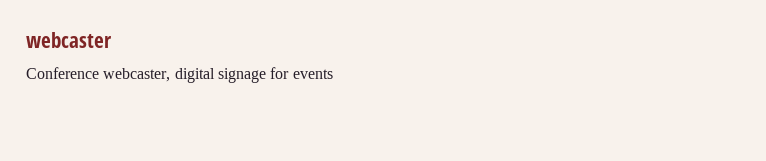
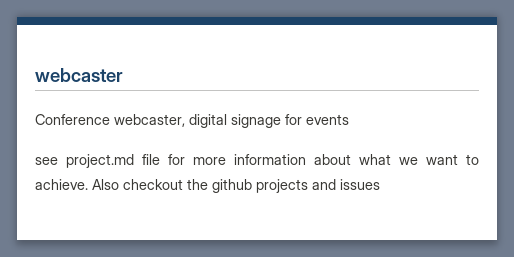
+ see project.md file for more information about what we want to achieve. Also checkout the github projects and issues

